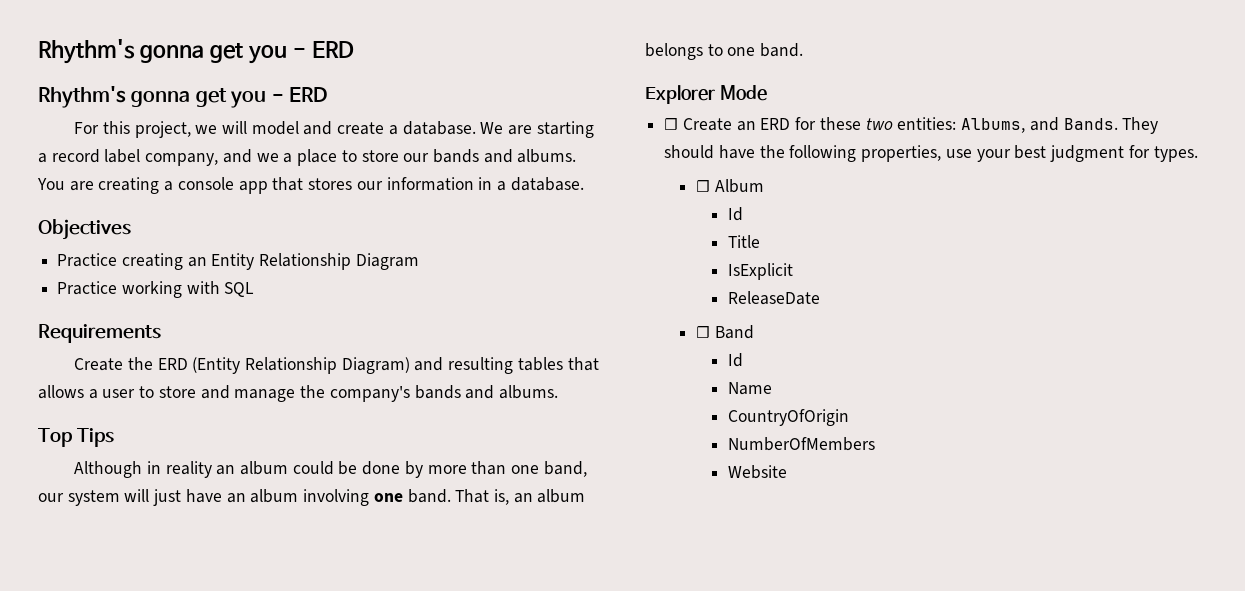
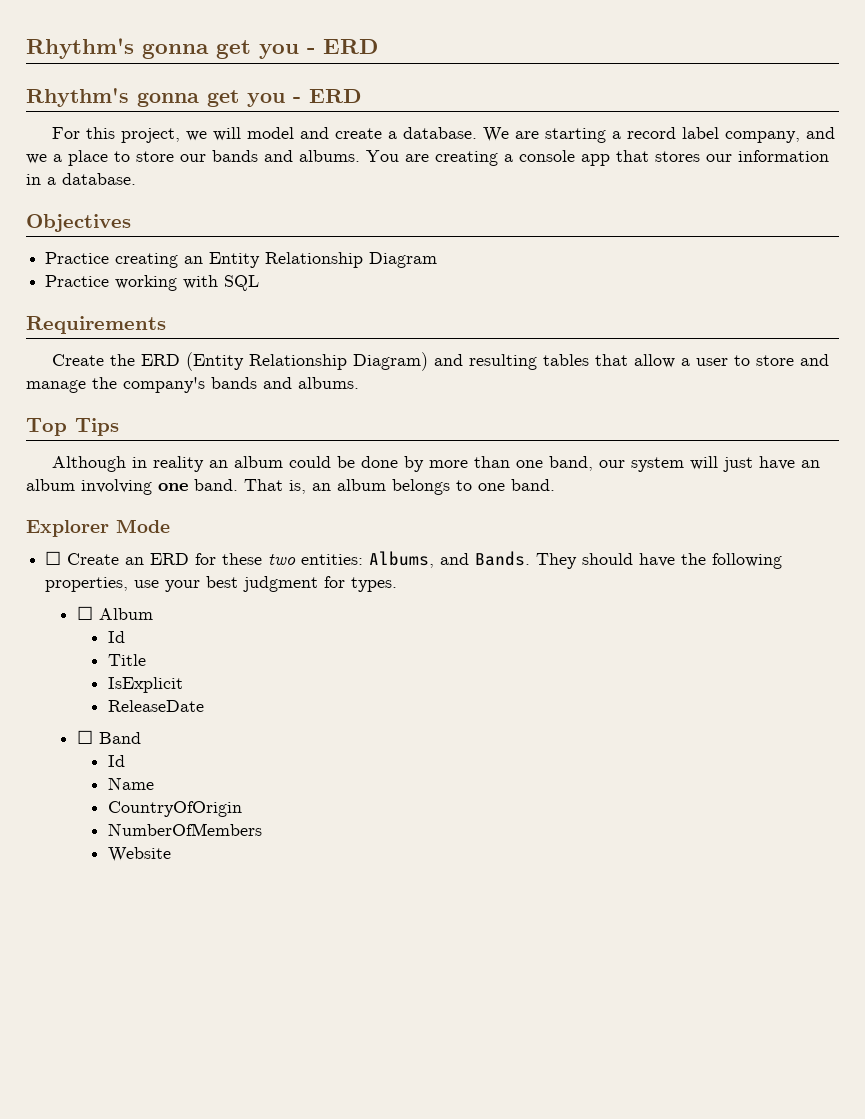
- Create the ERD (Entity Relationship Diagram) and resulting tables that allows a user to store and manage the company's bands and albums.
+ Create the ERD (Entity Relationship Diagram) and resulting tables that allow a user to store and manage the company's bands and albums.

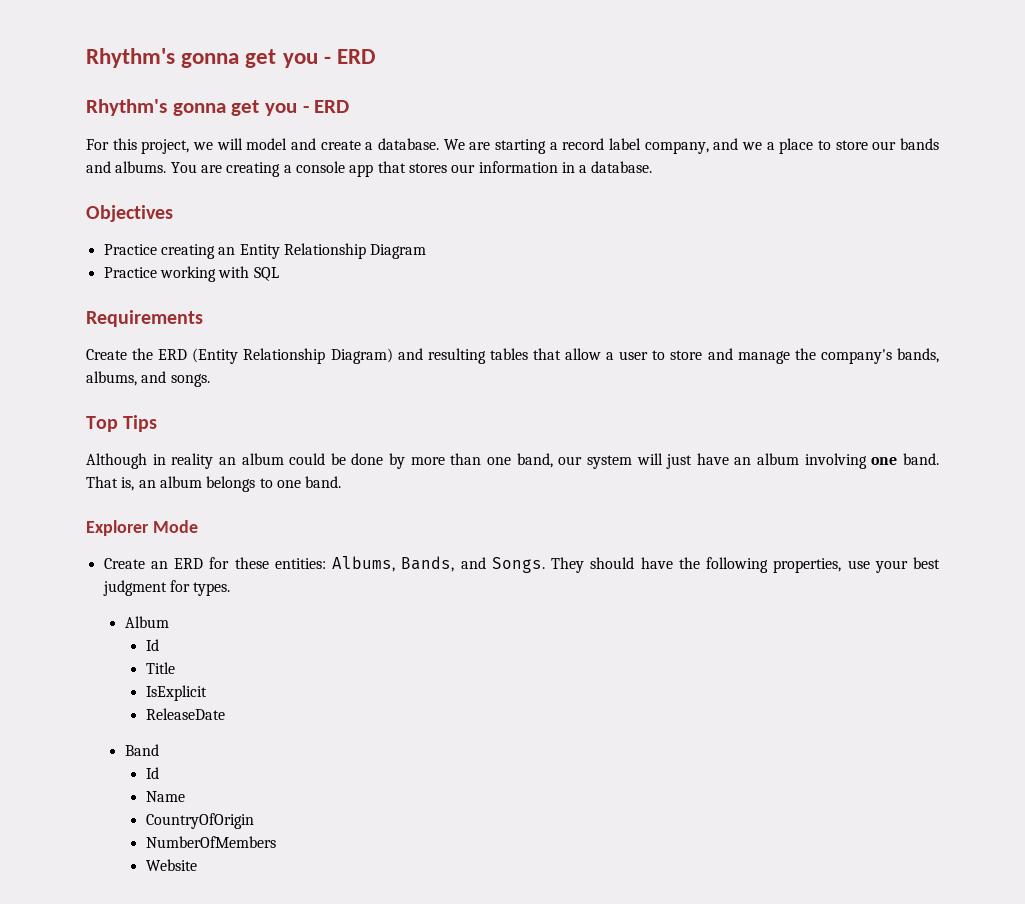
- Create the ERD (Entity Relationship Diagram) and resulting tables that allow a user to store and manage the company's bands and albums.
+ Create the ERD (Entity Relationship Diagram) and resulting tables that allow a user to store and manage the company's bands, albums, and songs.
- ☐ Create an ERD for these two entities: Albums, and Bands.
+ Create an ERD for these entities: Albums, Bands, and Songs.
- ☐ Album
+ Album
- ☐ Band
+ Band

